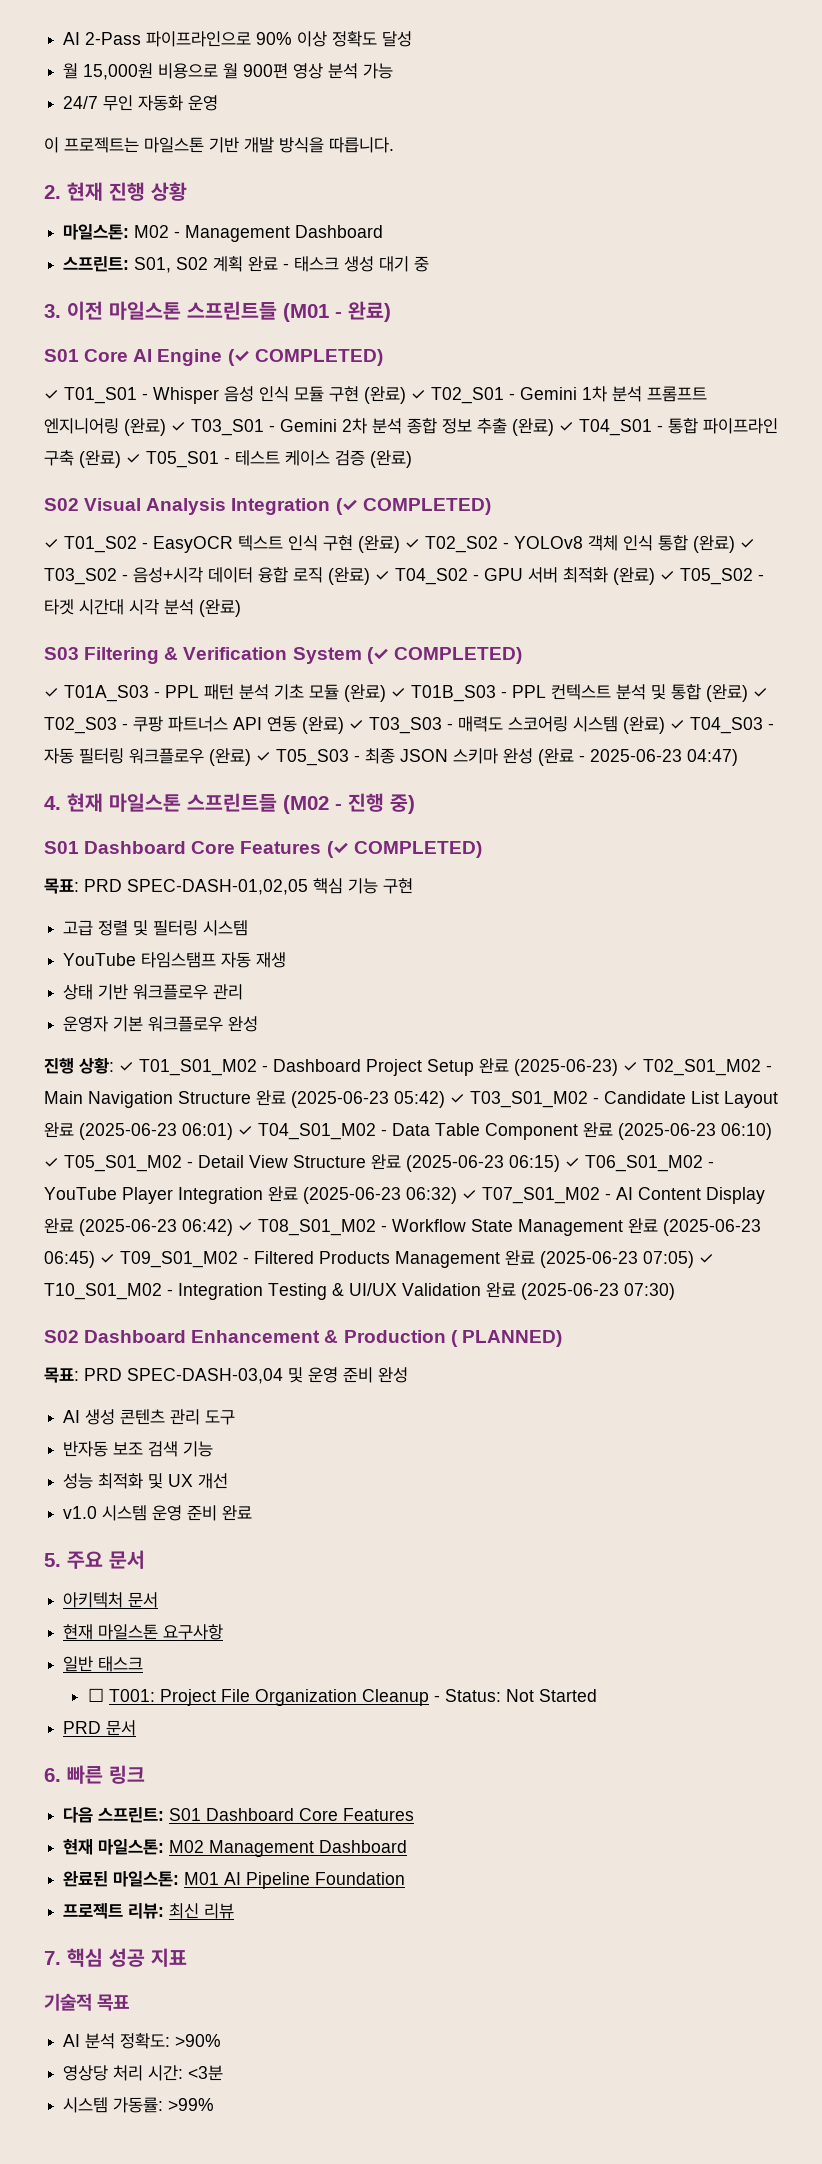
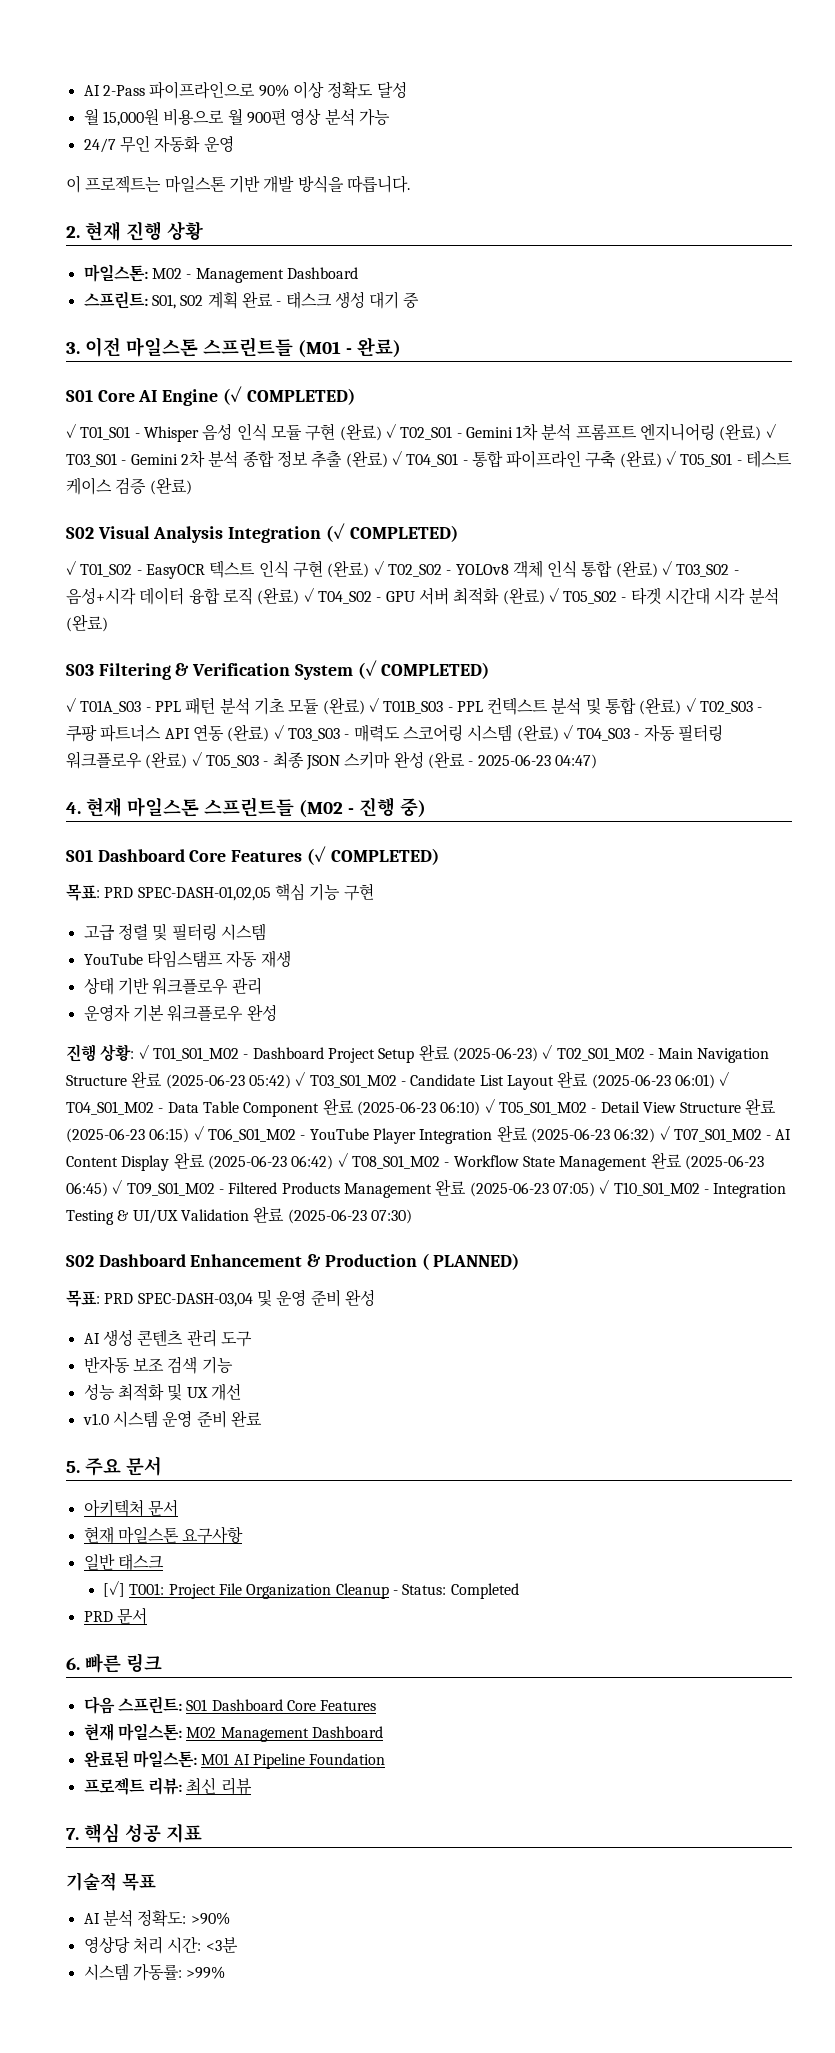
- ☐ T001: Project File Organization Cleanup - Status: Not Started
+ [✓] T001: Project File Organization Cleanup - Status: Completed

